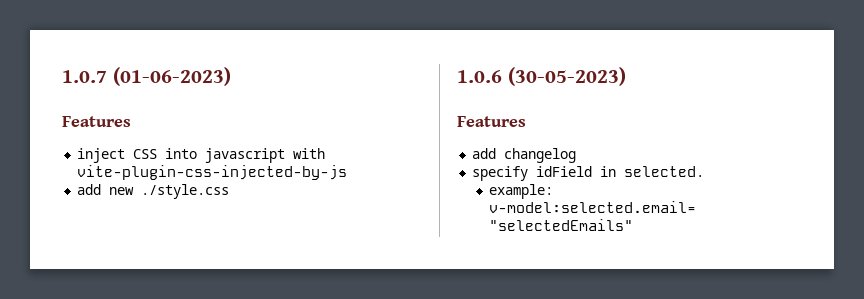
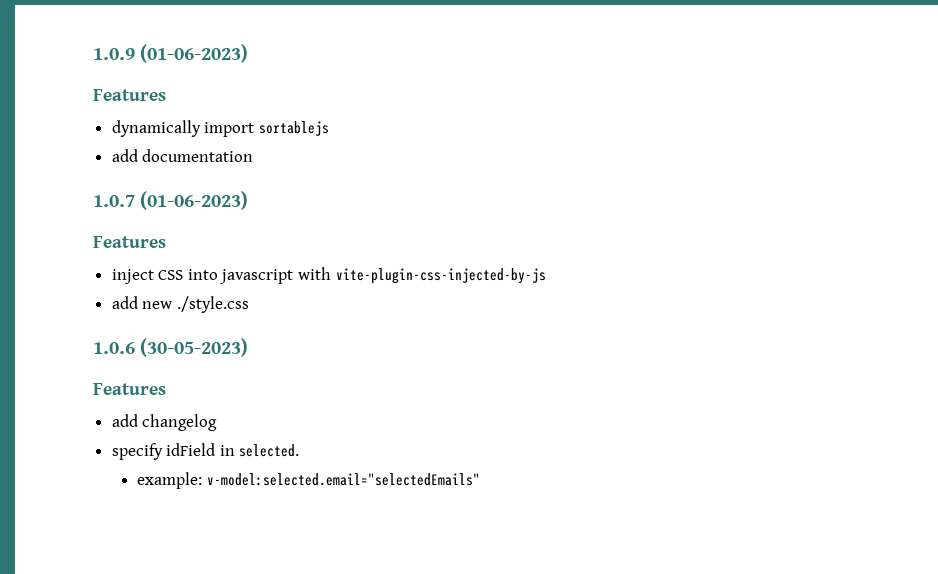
+ 1.0.9 (01-06-2023)
+ Features
+ dynamically import sortablejs
+ add documentation

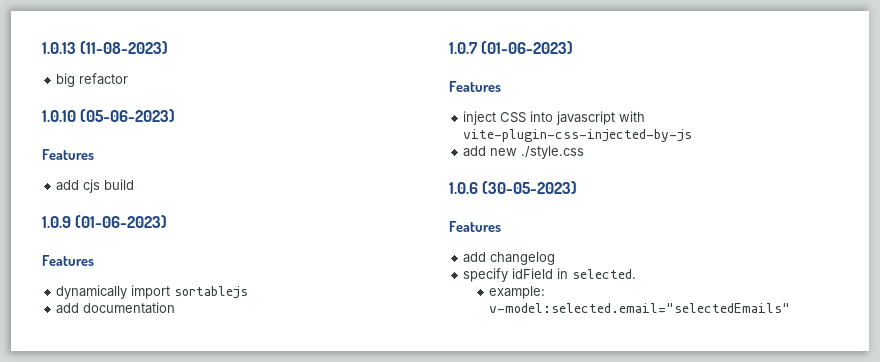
+ 1.0.13 (11-08-2023)
+ big refactor
+ 1.0.10 (05-06-2023)
+ Features
+ add cjs build

